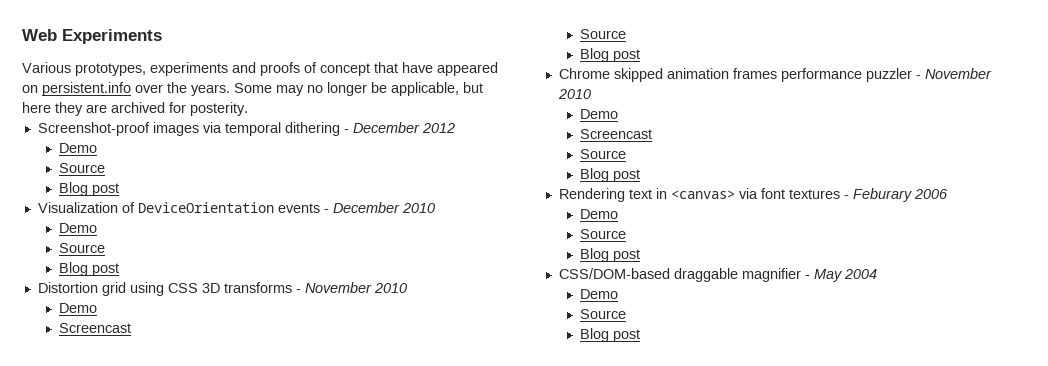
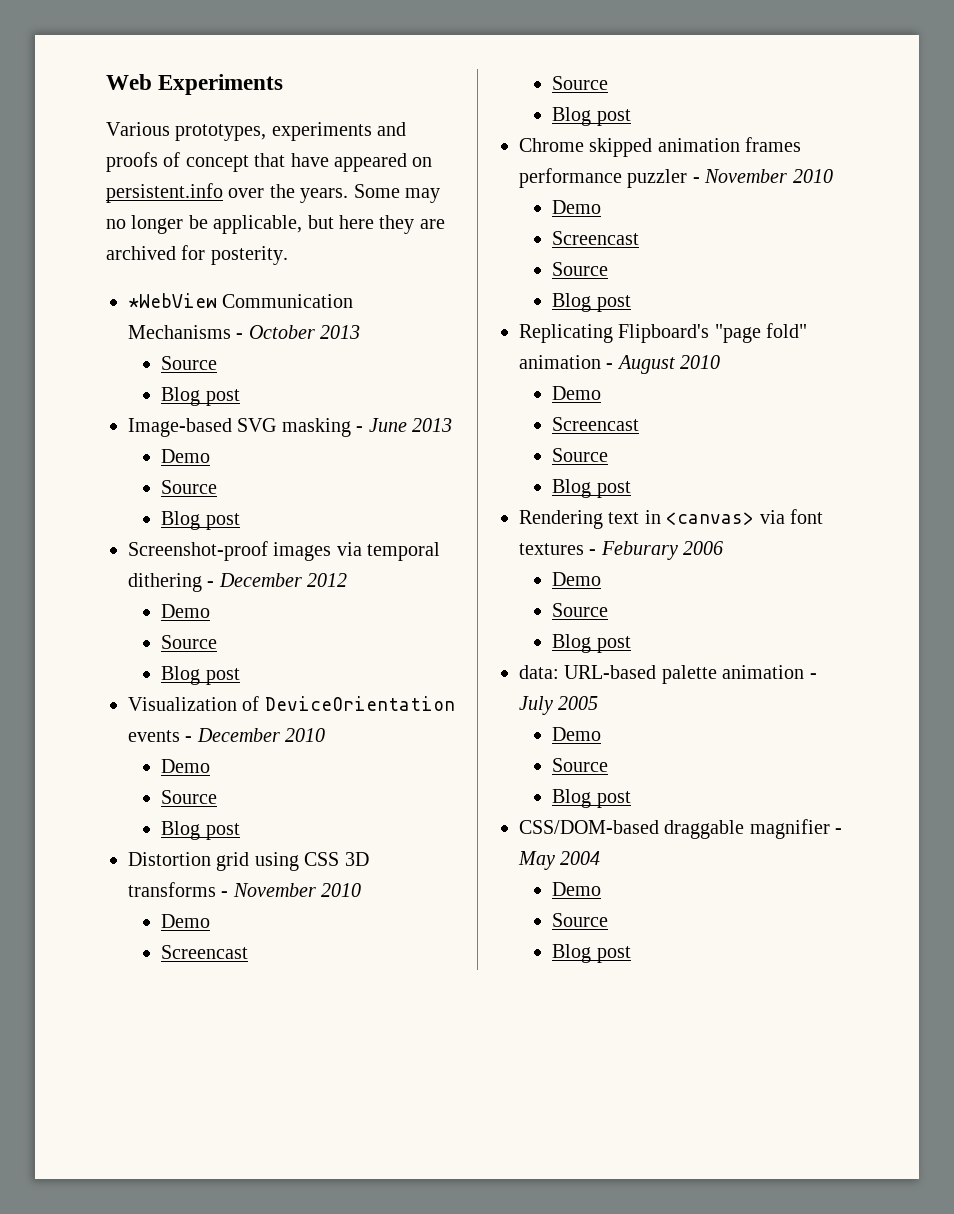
+ *WebView Communication Mechanisms - October 2013
+ Source
+ Blog post
+ Image-based SVG masking - June 2013
+ Demo
+ Source
+ Blog post
+ Replicating Flipboard's "page fold" animation - August 2010
+ Demo
+ Screencast
+ Source
+ Blog post
+ data: URL-based palette animation - July 2005
+ Demo
+ Source
+ Blog post

